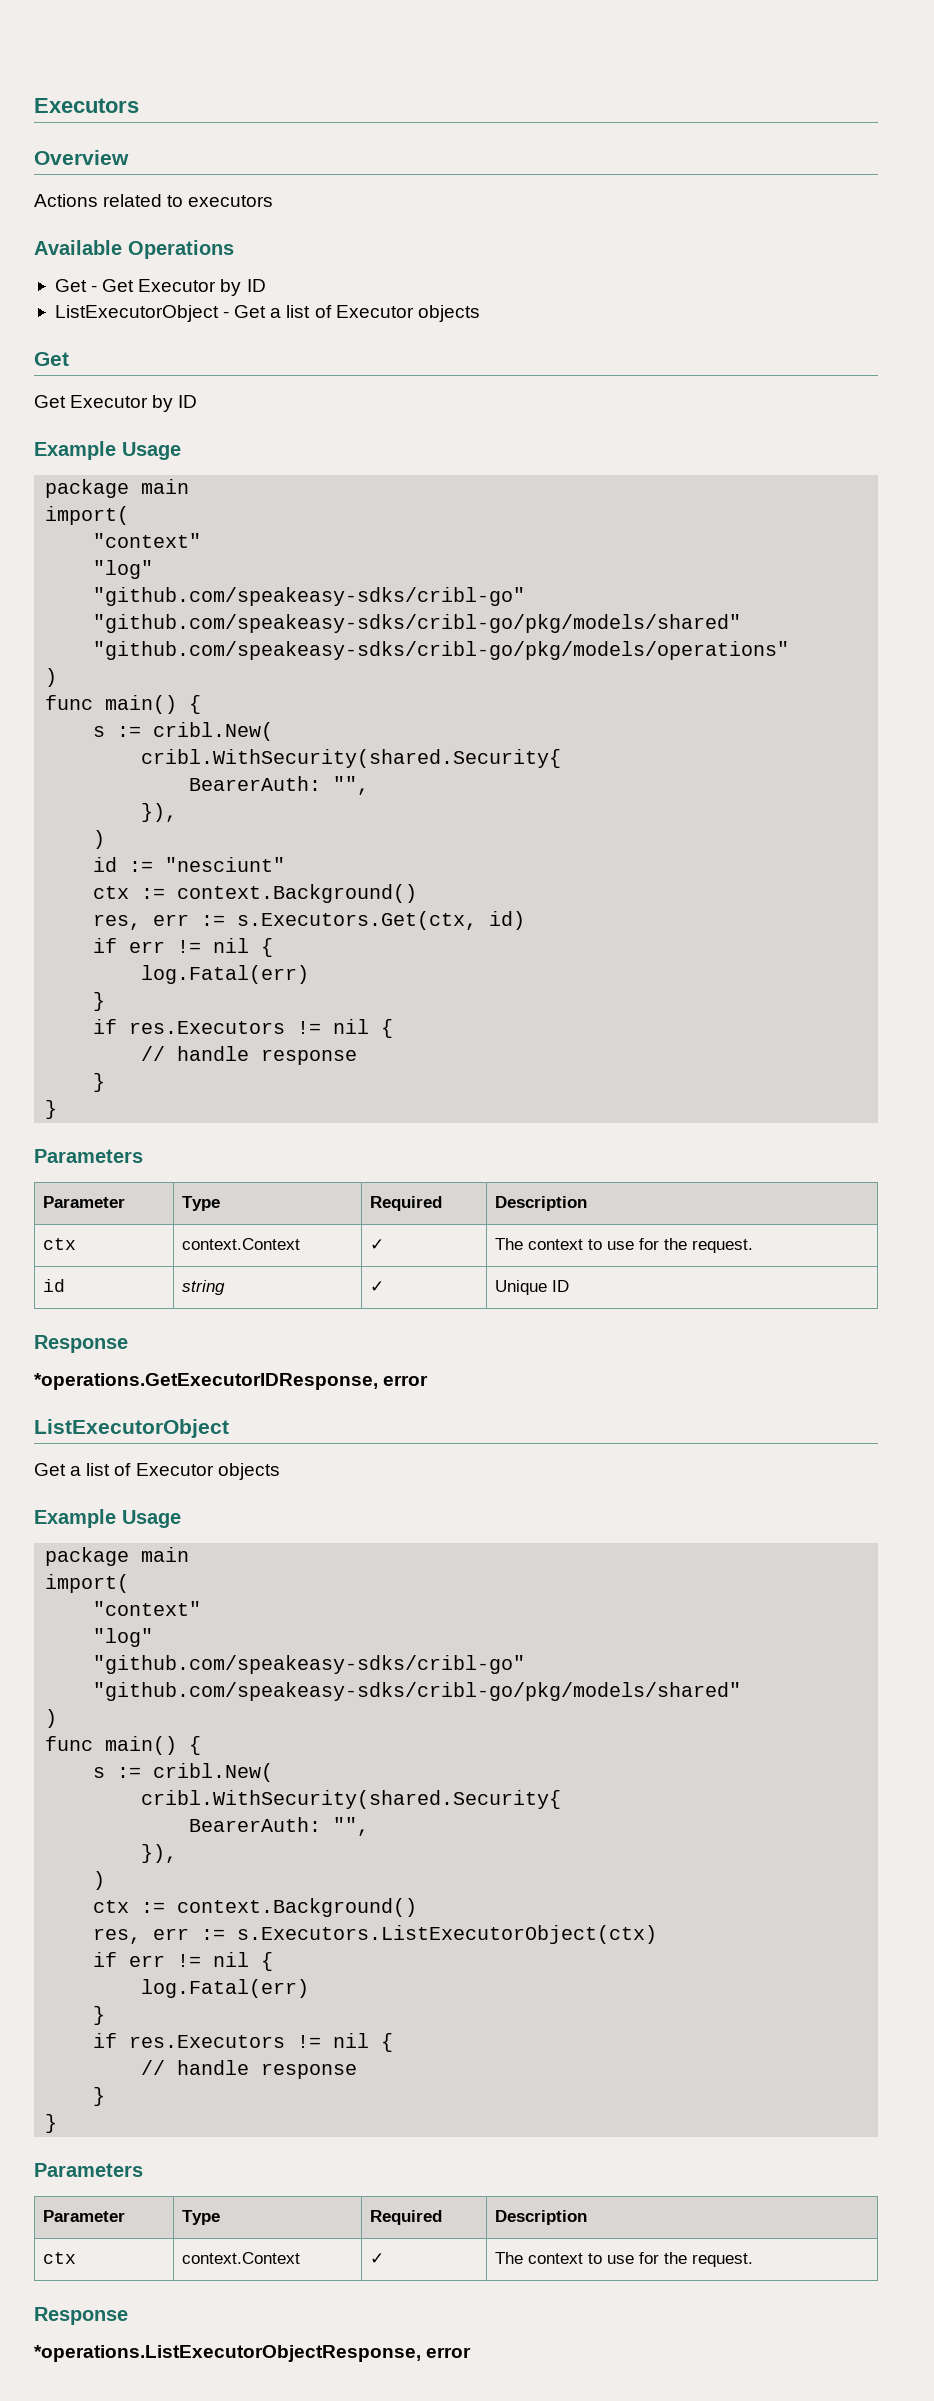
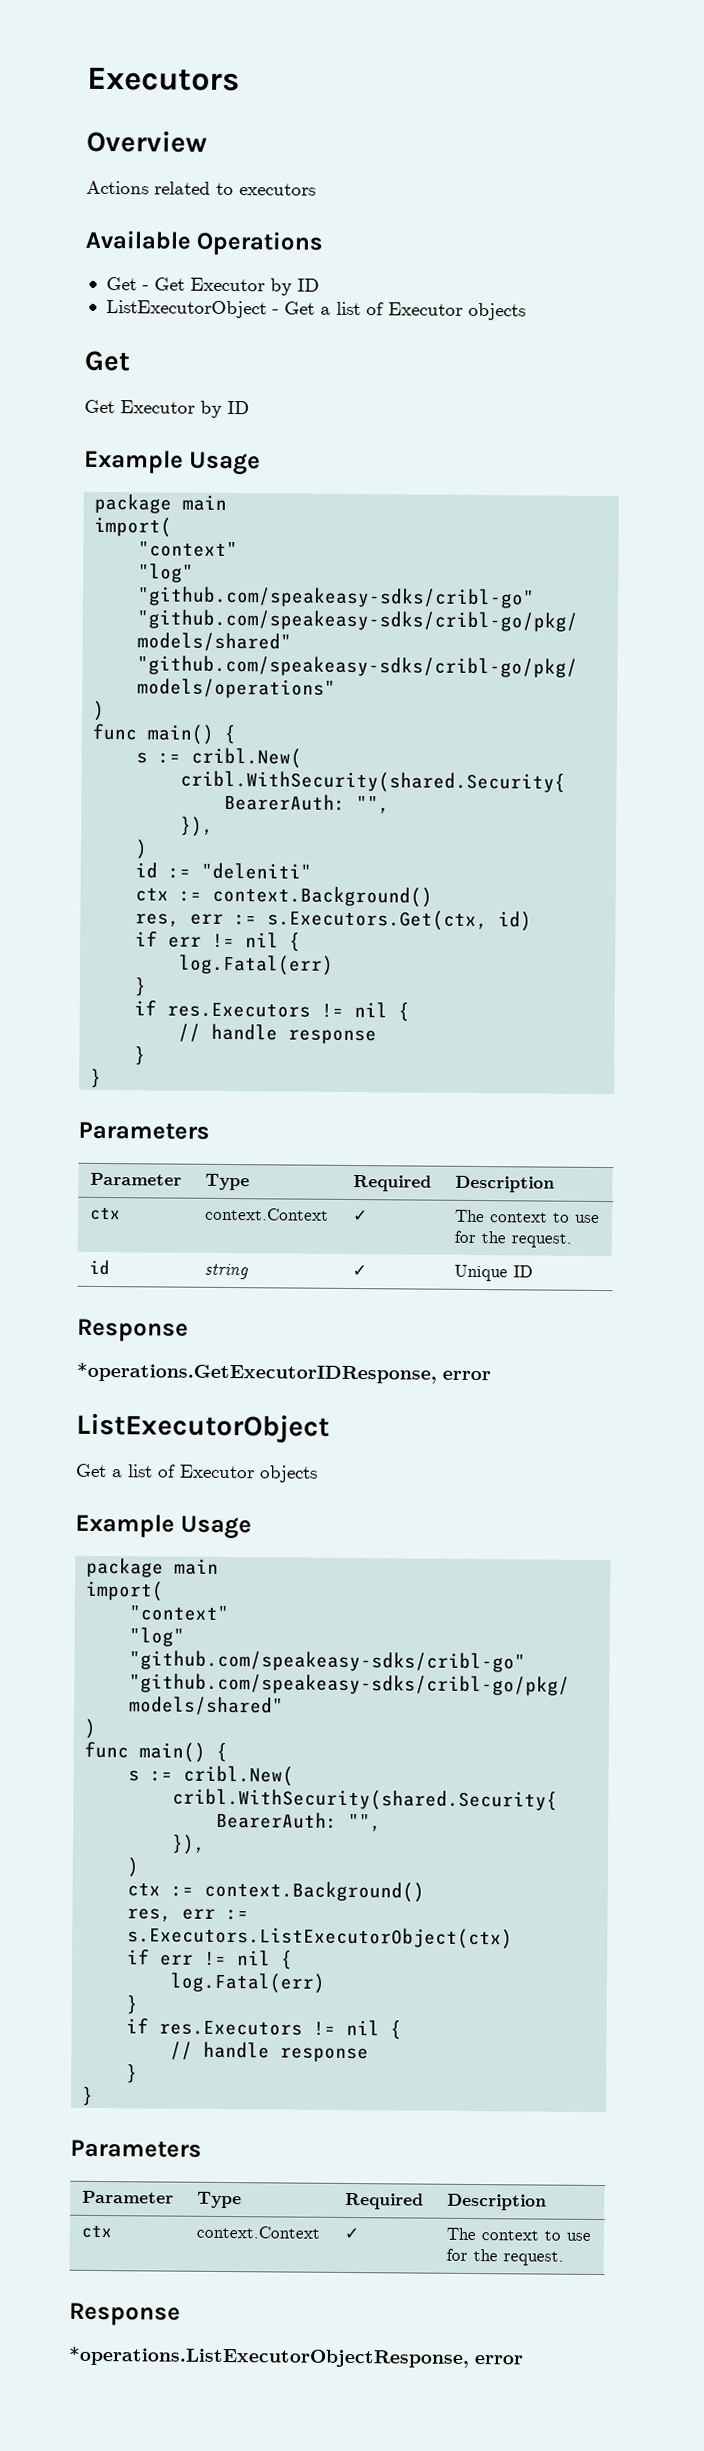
- id := "nesciunt"
+ id := "deleniti"

